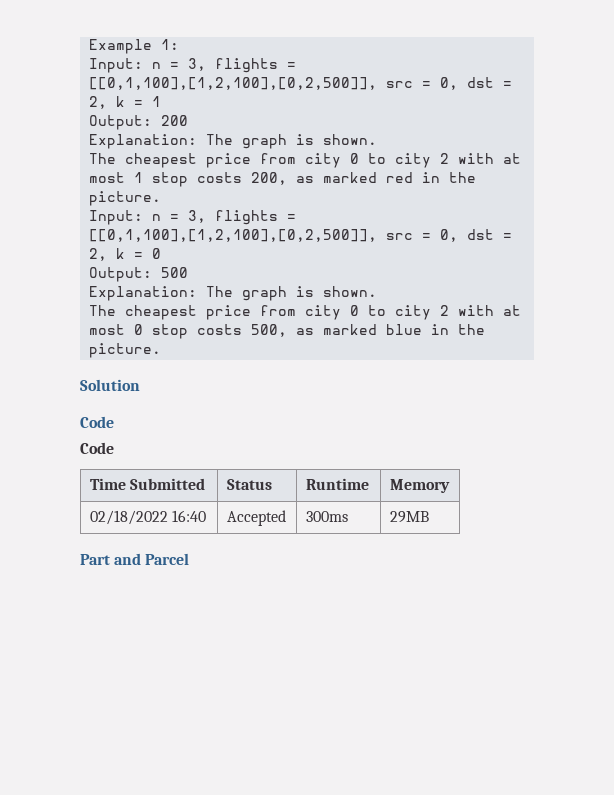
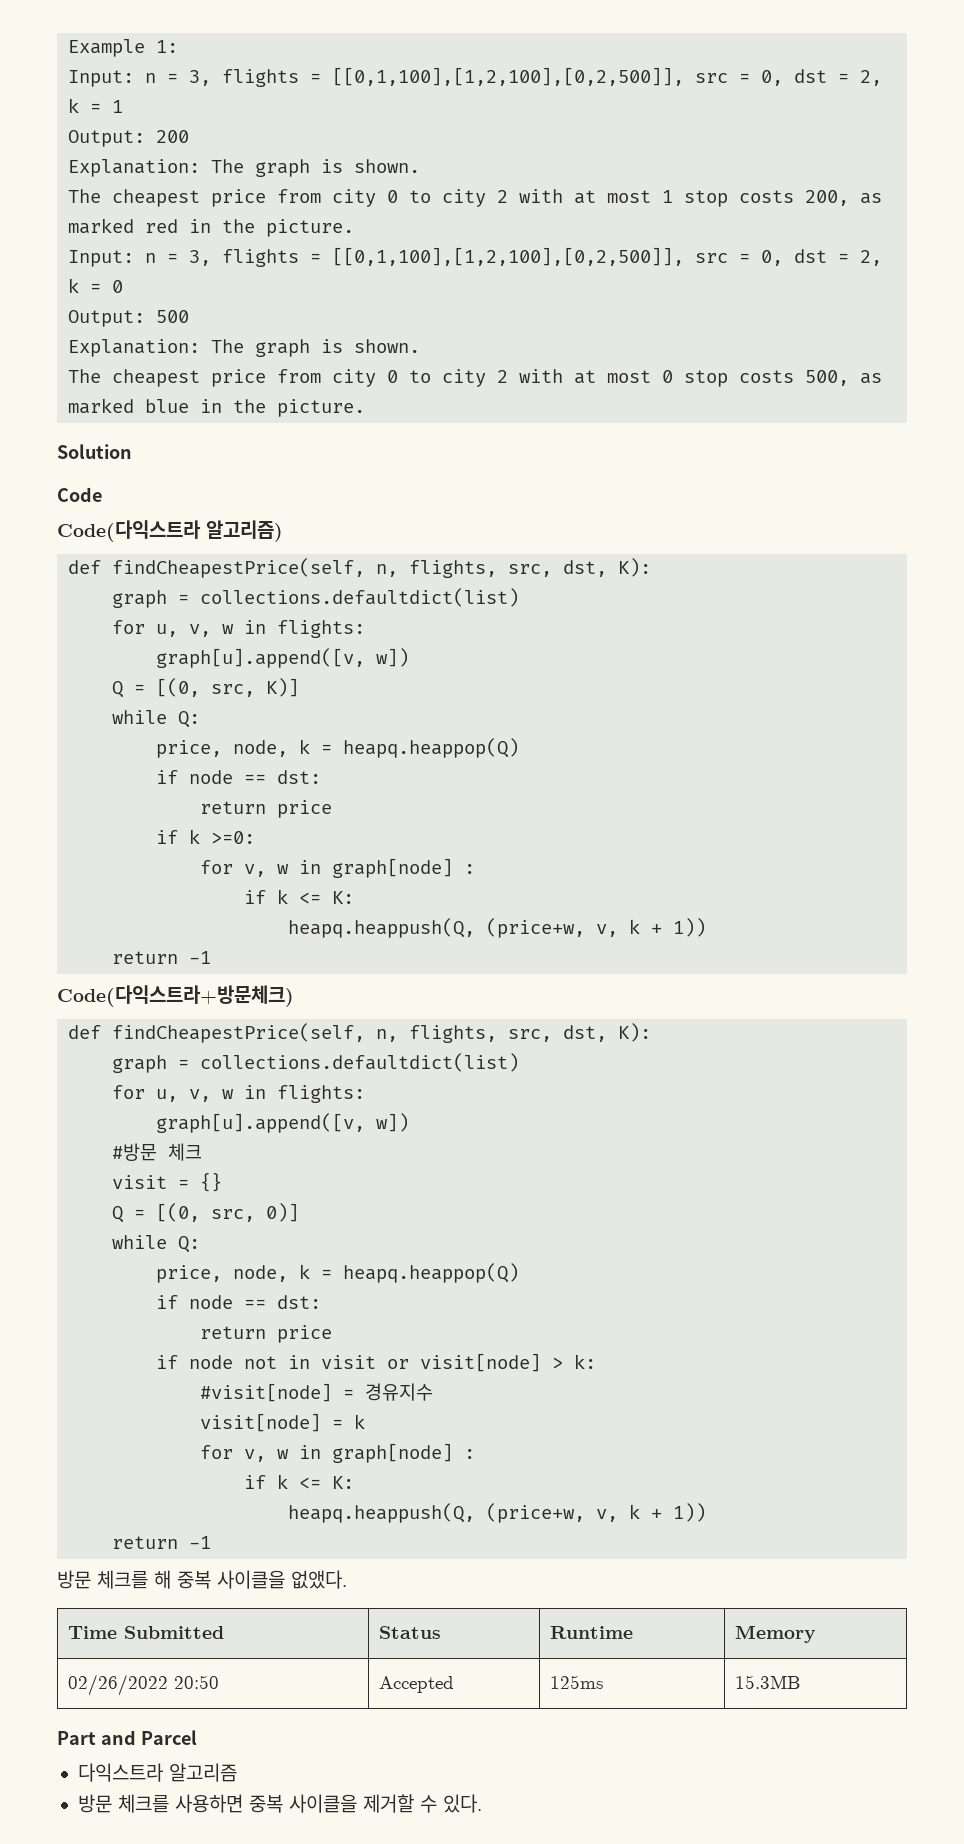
  Solution
  Code
- Code
+ Code(다익스트라 알고리즘)
+ def findCheapestPrice(self, n, flights, src, dst, K):
+ graph = collections.defaultdict(list)
+ for u, v, w in flights:
+ graph[u].append([v, w])
+ Q = [(0, src, K)]
+ while Q:
+ price, node, k = heapq.heappop(Q)
+ if node == dst:
+ return price
+ if k >=0:
+ for v, w in graph[node] :
+ if k <= K:
+ heapq.heappush(Q, (price+w, v, k + 1))
+ return -1
+ Code(다익스트라+방문체크)
+ def findCheapestPrice(self, n, flights, src, dst, K):
+ graph = collections.defaultdict(list)
+ for u, v, w in flights:
+ graph[u].append([v, w])
+ #방문 체크
+ visit = {}
+ Q = [(0, src, 0)]
+ while Q:
+ price, node, k = heapq.heappop(Q)
+ if node == dst:
+ return price
+ if node not in visit or visit[node] > k:
+ #visit[node] = 경유지수
+ visit[node] = k
+ for v, w in graph[node] :
+ if k <= K:
+ heapq.heappush(Q, (price+w, v, k + 1))
+ return -1
+ 방문 체크를 해 중복 사이클을 없앴다.
- 02/18/2022 16:40 | Accepted | 300ms | 29MB
+ 02/26/2022 20:50 | Accepted | 125ms | 15.3MB
+ 다익스트라 알고리즘
+ 방문 체크를 사용하면 중복 사이클을 제거할 수 있다.

